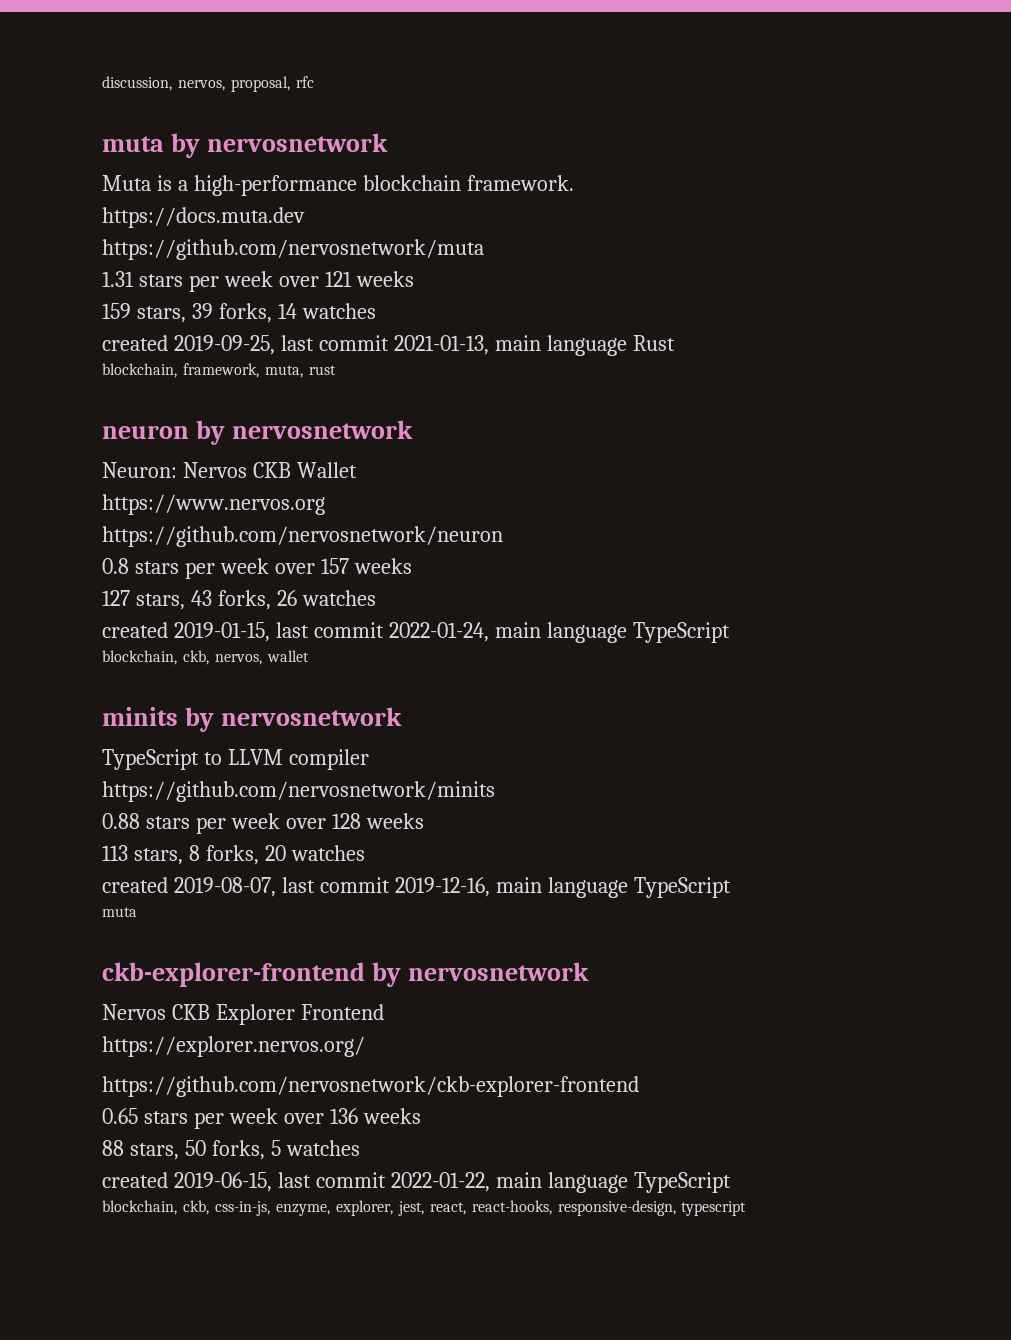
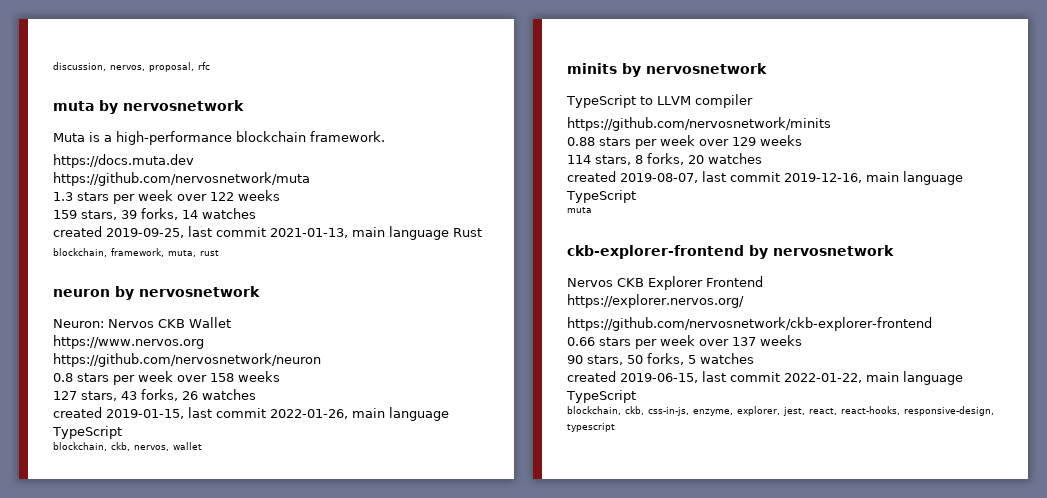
- 1.31 stars per week over 121 weeks
+ 1.3 stars per week over 122 weeks
- 0.8 stars per week over 157 weeks
+ 0.8 stars per week over 158 weeks
- created 2019-01-15, last commit 2022-01-24, main language TypeScript
+ created 2019-01-15, last commit 2022-01-26, main language TypeScript
- 0.88 stars per week over 128 weeks
- 113 stars, 8 forks, 20 watches
+ 0.88 stars per week over 129 weeks
+ 114 stars, 8 forks, 20 watches
- 0.65 stars per week over 136 weeks
- 88 stars, 50 forks, 5 watches
+ 0.66 stars per week over 137 weeks
+ 90 stars, 50 forks, 5 watches

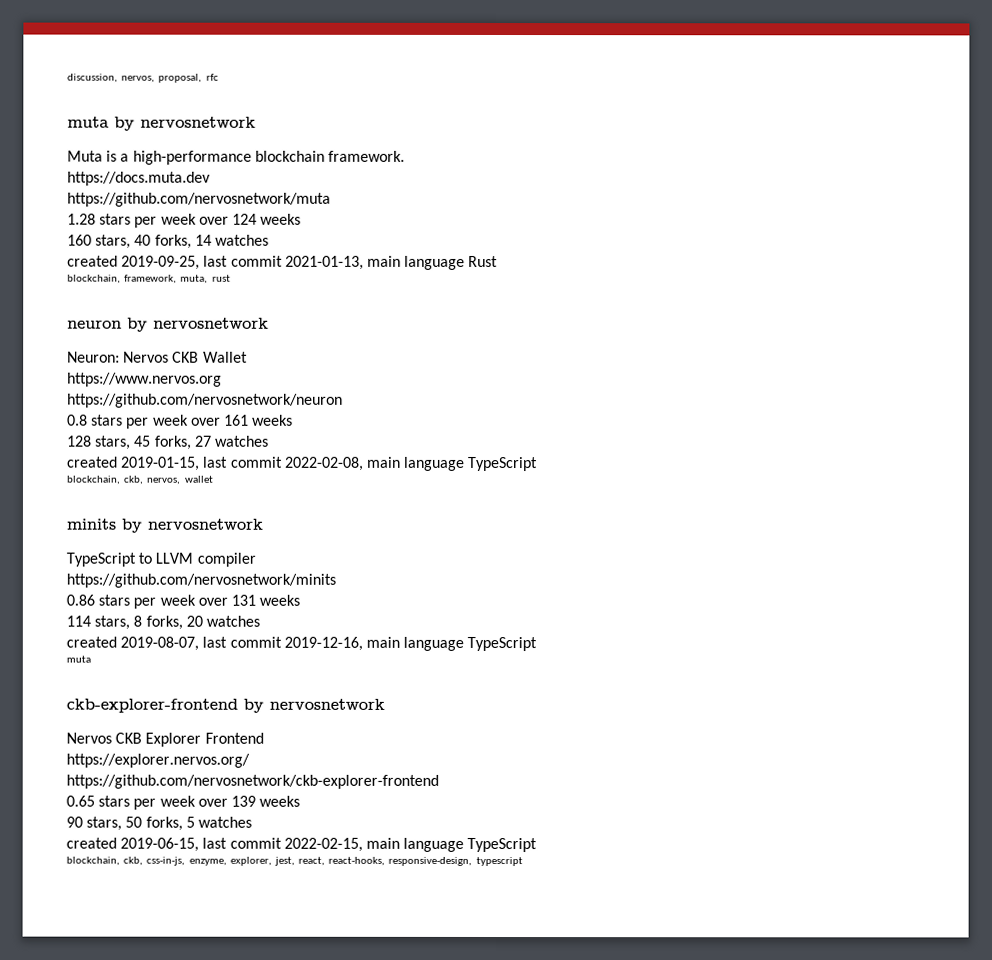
- 1.3 stars per week over 122 weeks
- 159 stars, 39 forks, 14 watches
+ 1.28 stars per week over 124 weeks
+ 160 stars, 40 forks, 14 watches
- 0.8 stars per week over 158 weeks
- 127 stars, 43 forks, 26 watches
+ 0.8 stars per week over 161 weeks
+ 128 stars, 45 forks, 27 watches
- created 2019-01-15, last commit 2022-01-26, main language TypeScript
+ created 2019-01-15, last commit 2022-02-08, main language TypeScript
- 0.88 stars per week over 129 weeks
+ 0.86 stars per week over 131 weeks
- 0.66 stars per week over 137 weeks
+ 0.65 stars per week over 139 weeks
- created 2019-06-15, last commit 2022-01-22, main language TypeScript
+ created 2019-06-15, last commit 2022-02-15, main language TypeScript

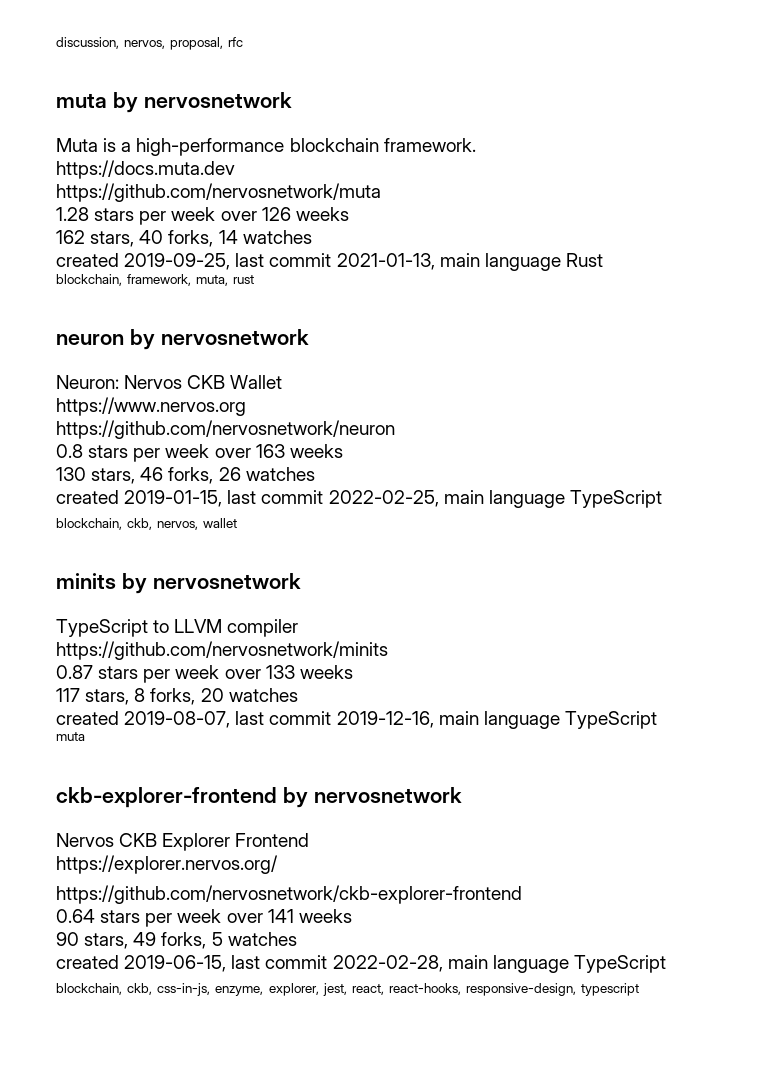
- 1.28 stars per week over 124 weeks
- 160 stars, 40 forks, 14 watches
+ 1.28 stars per week over 126 weeks
+ 162 stars, 40 forks, 14 watches
- 0.8 stars per week over 161 weeks
- 128 stars, 45 forks, 27 watches
+ 0.8 stars per week over 163 weeks
+ 130 stars, 46 forks, 26 watches
- created 2019-01-15, last commit 2022-02-08, main language TypeScript
+ created 2019-01-15, last commit 2022-02-25, main language TypeScript
- 0.86 stars per week over 131 weeks
- 114 stars, 8 forks, 20 watches
+ 0.87 stars per week over 133 weeks
+ 117 stars, 8 forks, 20 watches
- 0.65 stars per week over 139 weeks
+ 0.64 stars per week over 141 weeks
- 90 stars, 50 forks, 5 watches
+ 90 stars, 49 forks, 5 watches
- created 2019-06-15, last commit 2022-02-15, main language TypeScript
+ created 2019-06-15, last commit 2022-02-28, main language TypeScript

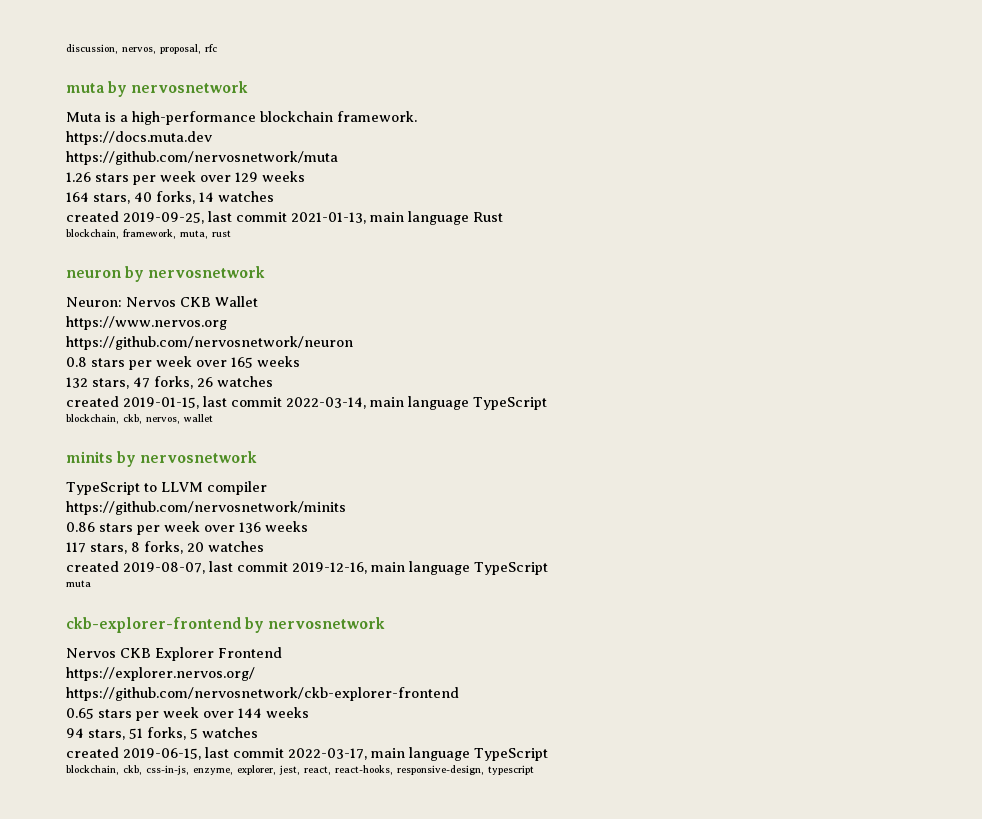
- 1.28 stars per week over 126 weeks
- 162 stars, 40 forks, 14 watches
+ 1.26 stars per week over 129 weeks
+ 164 stars, 40 forks, 14 watches
- 0.8 stars per week over 163 weeks
- 130 stars, 46 forks, 26 watches
+ 0.8 stars per week over 165 weeks
+ 132 stars, 47 forks, 26 watches
- created 2019-01-15, last commit 2022-02-25, main language TypeScript
+ created 2019-01-15, last commit 2022-03-14, main language TypeScript
- 0.87 stars per week over 133 weeks
+ 0.86 stars per week over 136 weeks
- 0.64 stars per week over 141 weeks
- 90 stars, 49 forks, 5 watches
+ 0.65 stars per week over 144 weeks
+ 94 stars, 51 forks, 5 watches
- created 2019-06-15, last commit 2022-02-28, main language TypeScript
+ created 2019-06-15, last commit 2022-03-17, main language TypeScript

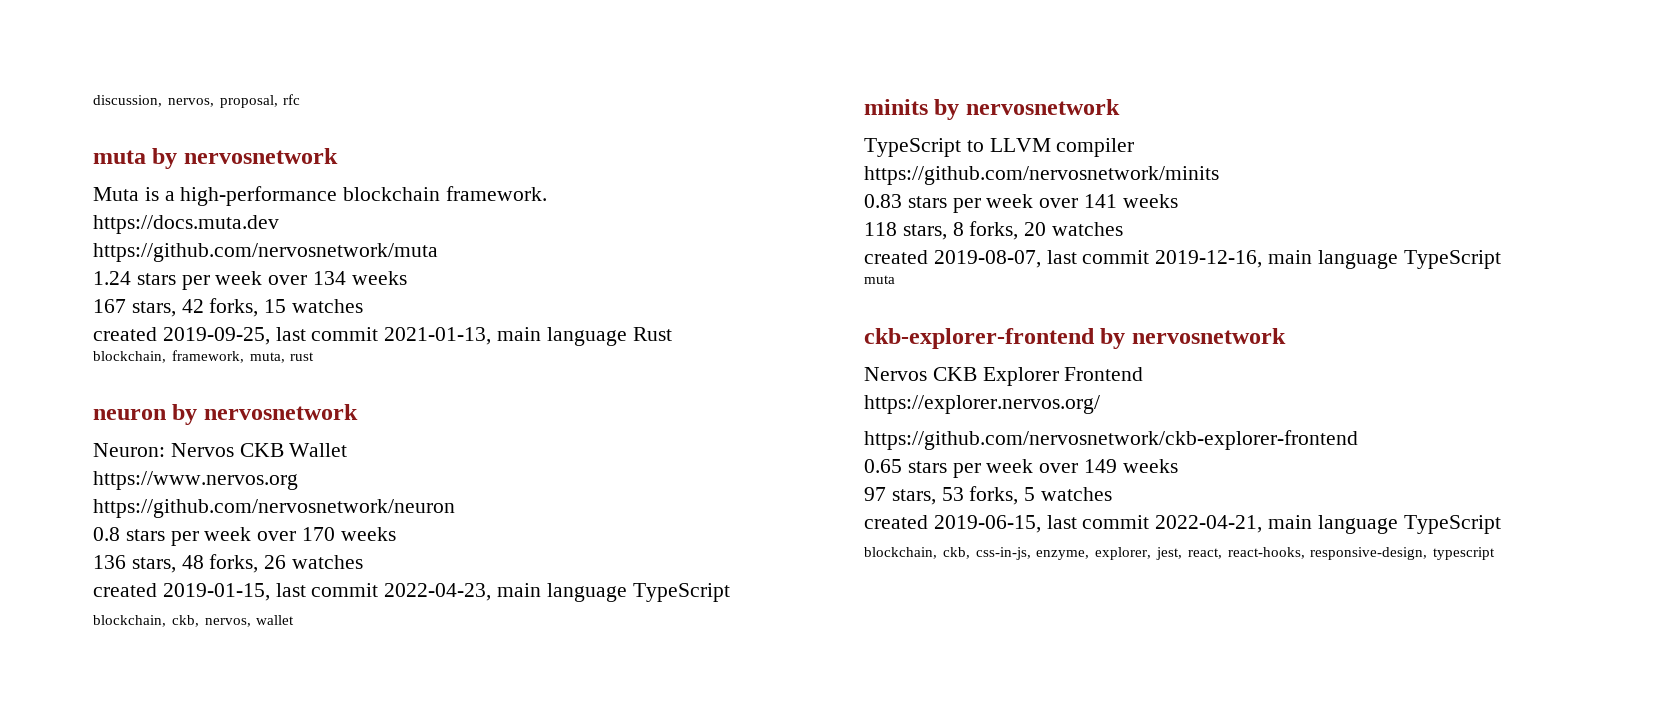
- 1.26 stars per week over 129 weeks
- 164 stars, 40 forks, 14 watches
+ 1.24 stars per week over 134 weeks
+ 167 stars, 42 forks, 15 watches
- 0.8 stars per week over 165 weeks
- 132 stars, 47 forks, 26 watches
+ 0.8 stars per week over 170 weeks
+ 136 stars, 48 forks, 26 watches
- created 2019-01-15, last commit 2022-03-14, main language TypeScript
+ created 2019-01-15, last commit 2022-04-23, main language TypeScript
- 0.86 stars per week over 136 weeks
- 117 stars, 8 forks, 20 watches
+ 0.83 stars per week over 141 weeks
+ 118 stars, 8 forks, 20 watches
- 0.65 stars per week over 144 weeks
- 94 stars, 51 forks, 5 watches
+ 0.65 stars per week over 149 weeks
+ 97 stars, 53 forks, 5 watches
- created 2019-06-15, last commit 2022-03-17, main language TypeScript
+ created 2019-06-15, last commit 2022-04-21, main language TypeScript

